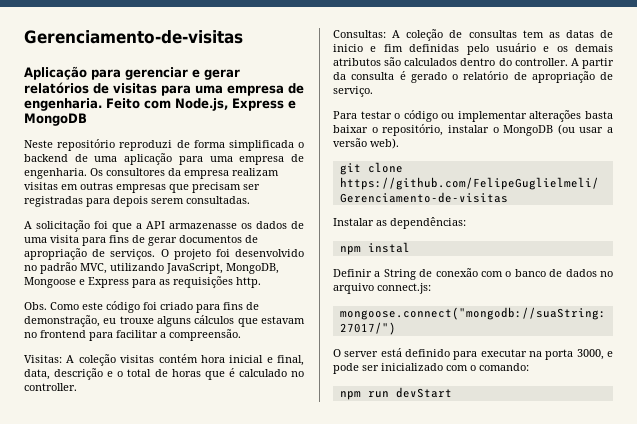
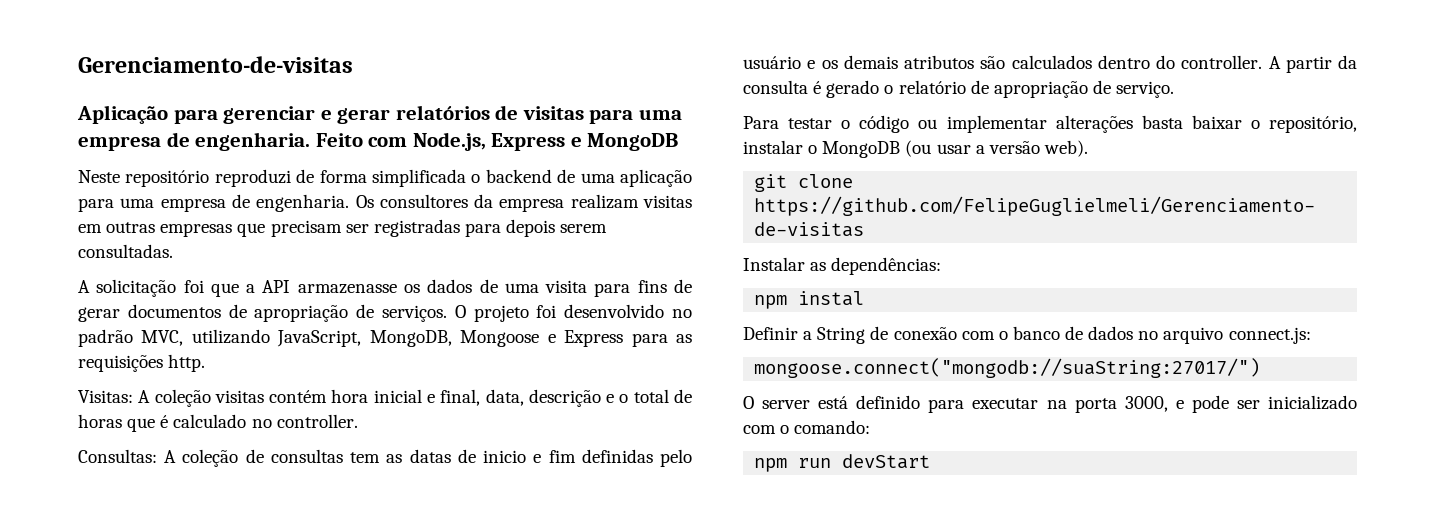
- Obs. Como este código foi criado para fins de demonstração, eu trouxe alguns cálculos que estavam no frontend para facilitar a compreensão.

